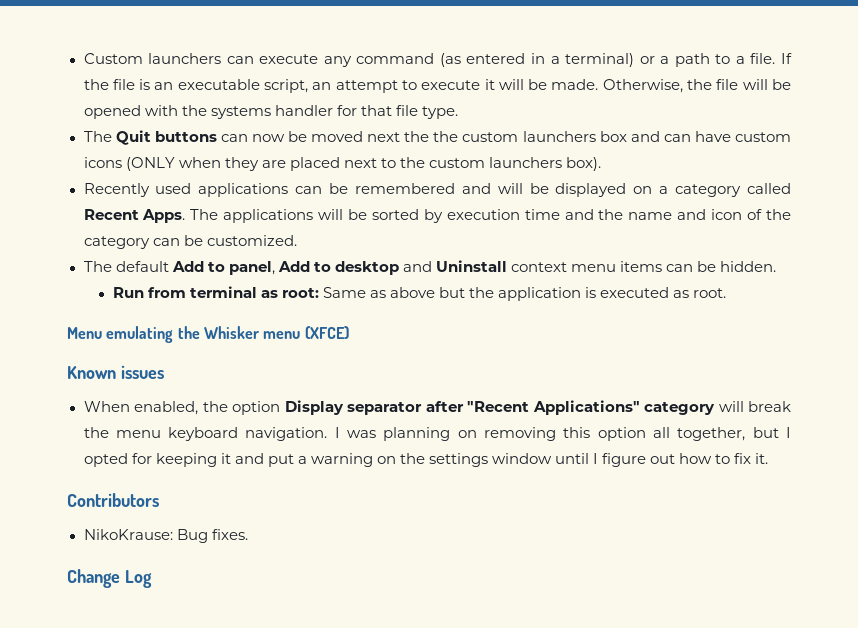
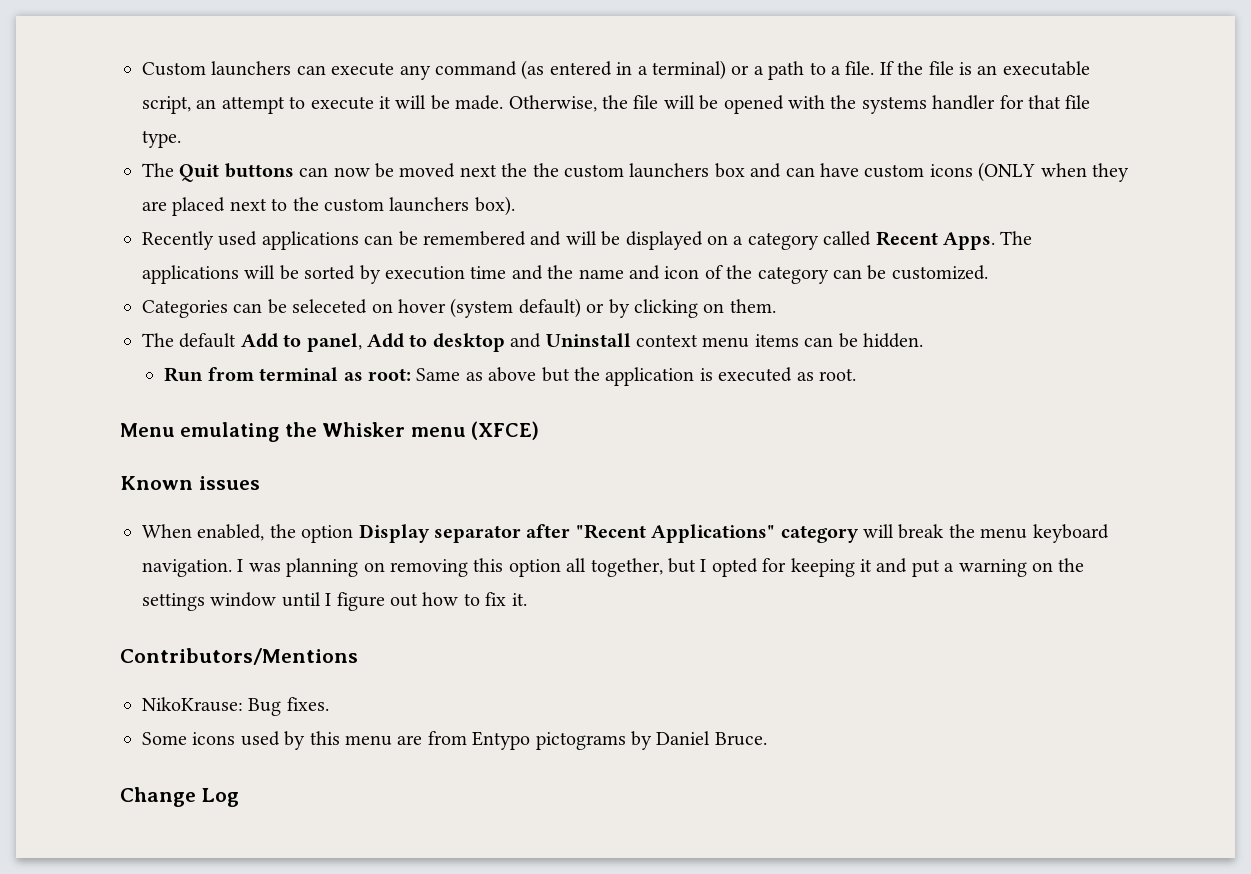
+ Categories can be seleceted on hover (system default) or by clicking on them.
- Contributors
+ Contributors/Mentions
+ Some icons used by this menu are from Entypo pictograms by Daniel Bruce.

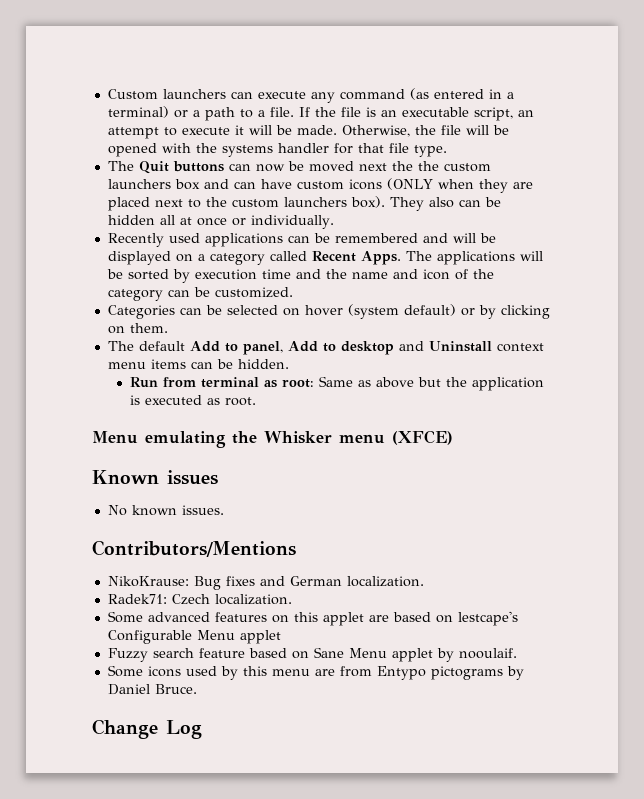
+ They also can be hidden all at once or individually.
- Categories can be seleceted on hover (system default) or by clicking on them.
+ Categories can be selected on hover (system default) or by clicking on them.
- When enabled, the option Display separator after "Recent Applications" category will break the menu keyboard navigation. I was planning on removing this option all together, but I opted for keeping it and put a warning on the settings window until I figure out how to fix it.
+ No known issues.
  Contributors/Mentions
- NikoKrause: Bug fixes.
+ NikoKrause: Bug fixes and German localization.
+ Radek71: Czech localization.
+ Some advanced features on this applet are based on lestcape's Configurable Menu applet
+ Fuzzy search feature based on Sane Menu applet by nooulaif.

